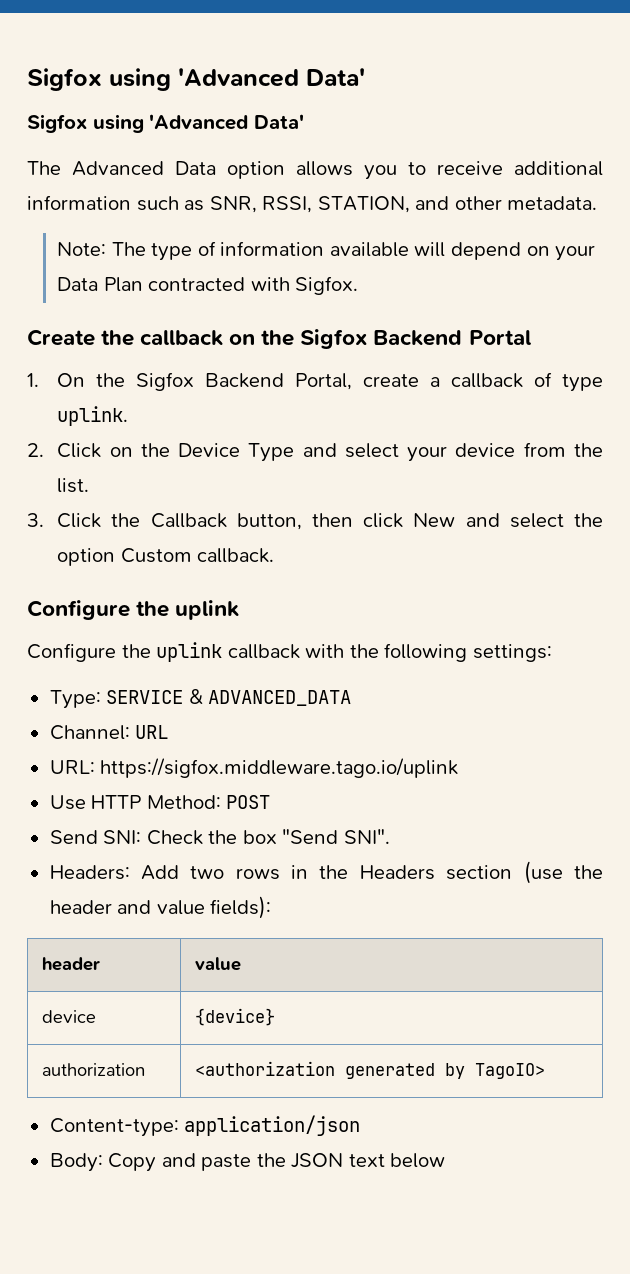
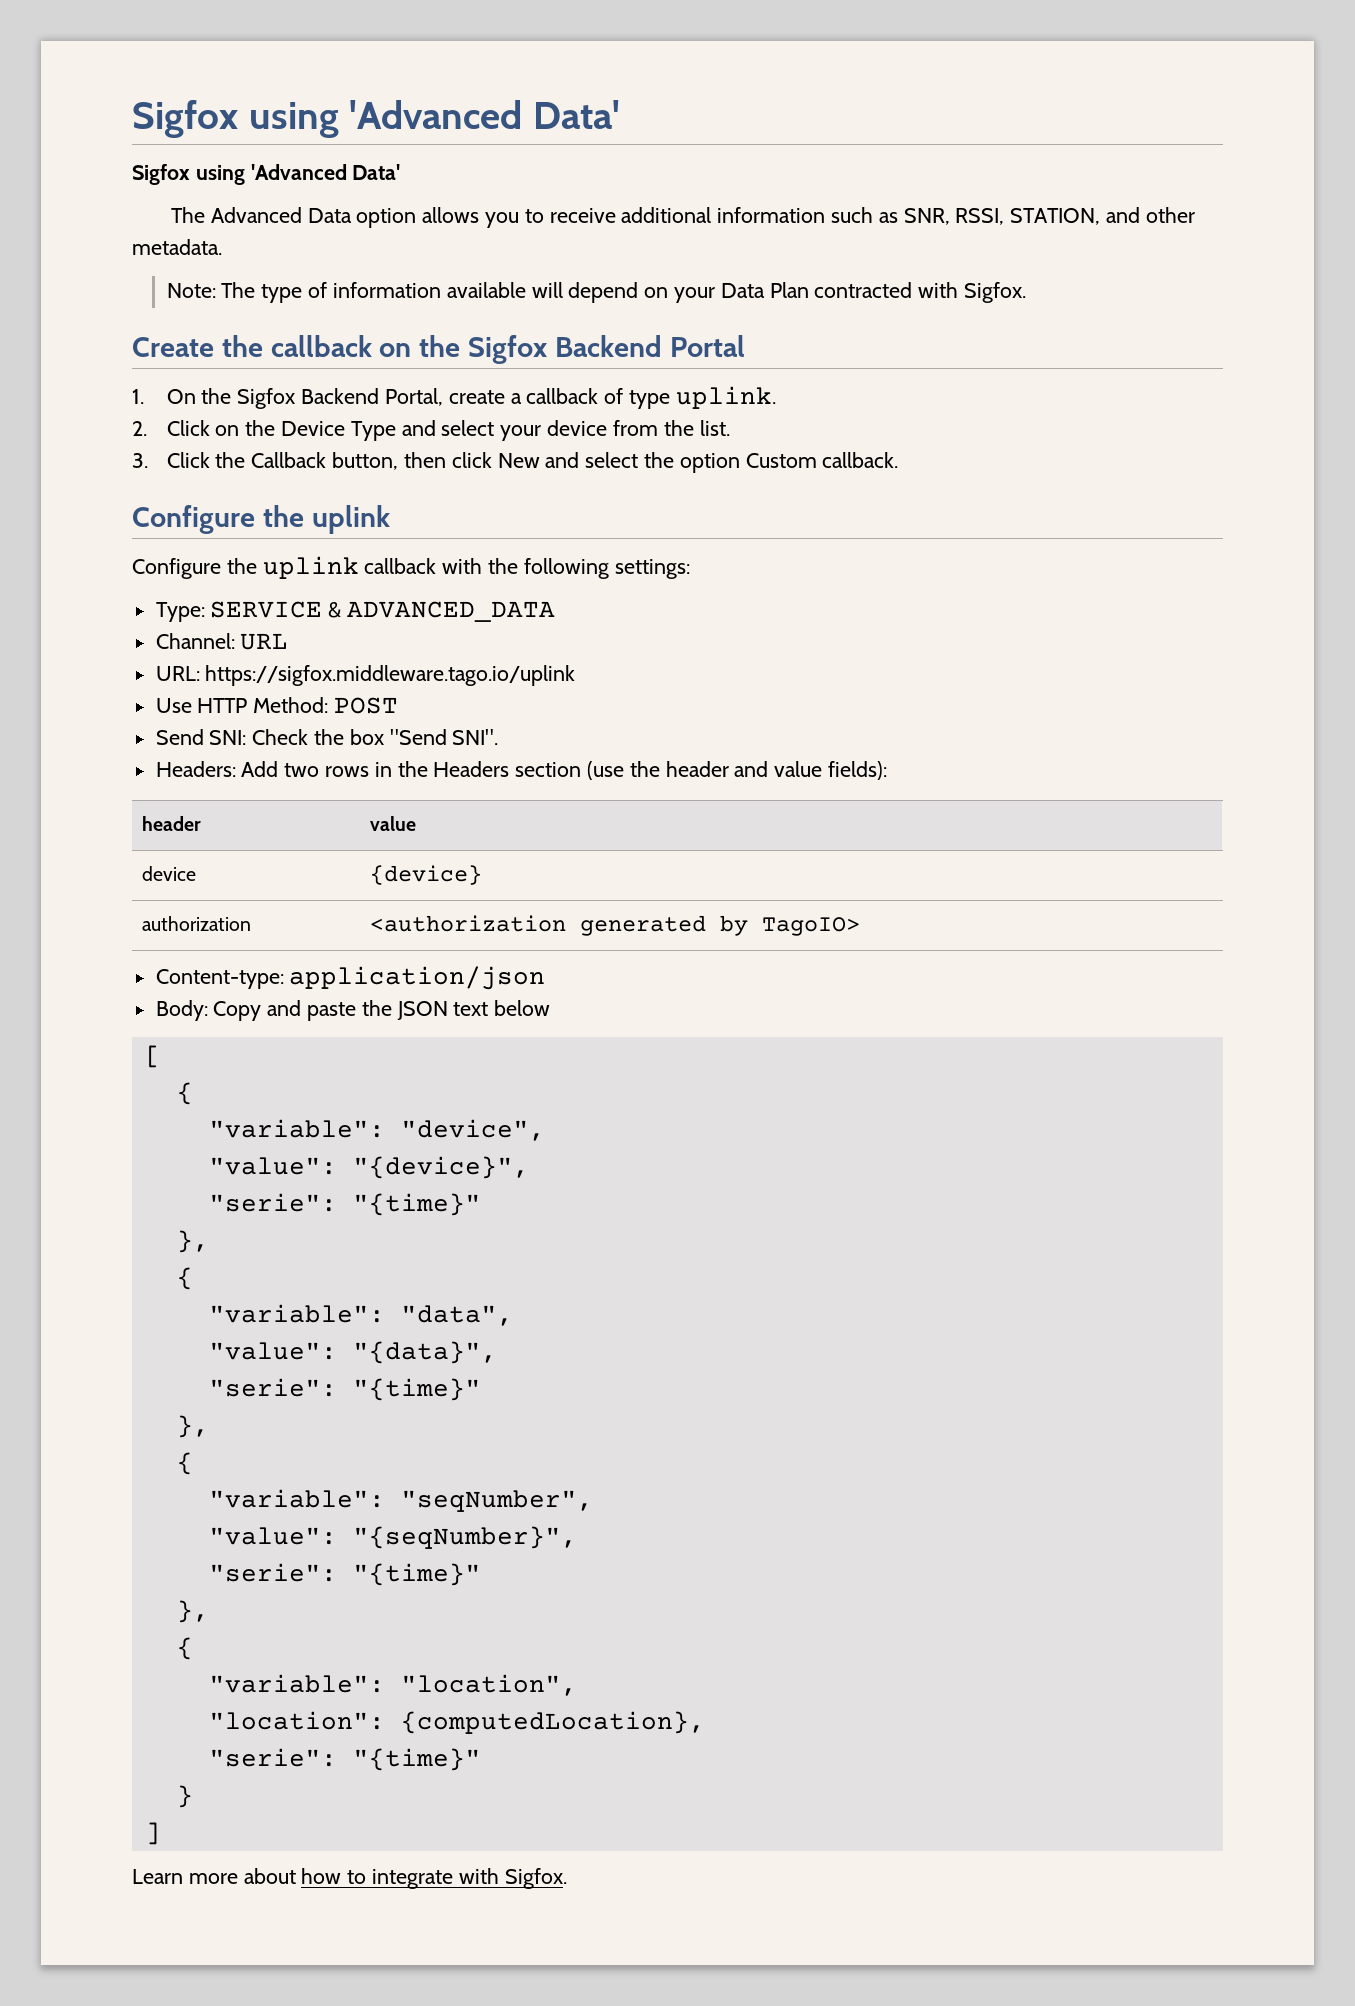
+ [
+ {
+ "variable": "device",
+ "value": "{device}",
+ "serie": "{time}"
+ },
+ {
+ "variable": "data",
+ "value": "{data}",
+ "serie": "{time}"
+ },
+ {
+ "variable": "seqNumber",
+ "value": "{seqNumber}",
+ "serie": "{time}"
+ },
+ {
+ "variable": "location",
+ "location": {computedLocation},
+ "serie": "{time}"
+ }
+ ]
+ Learn more about how to integrate with Sigfox.

